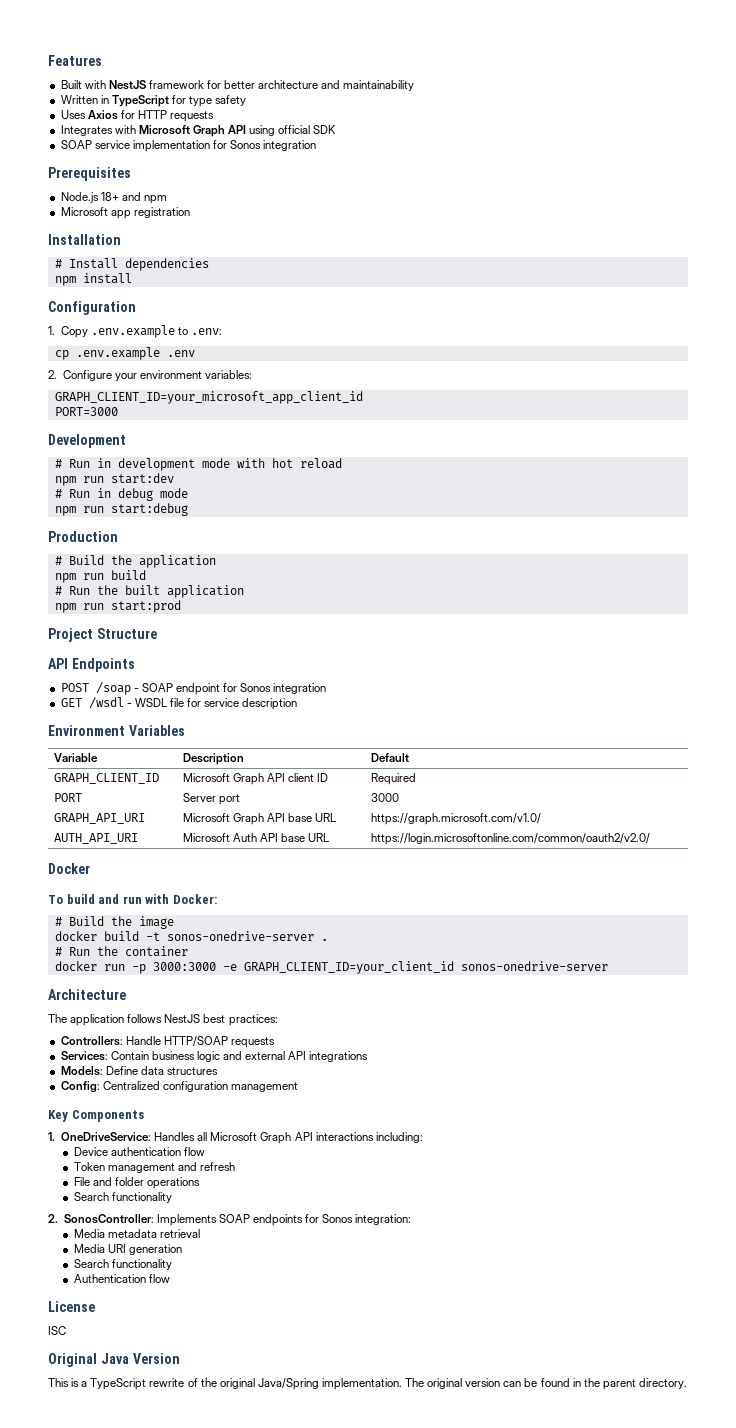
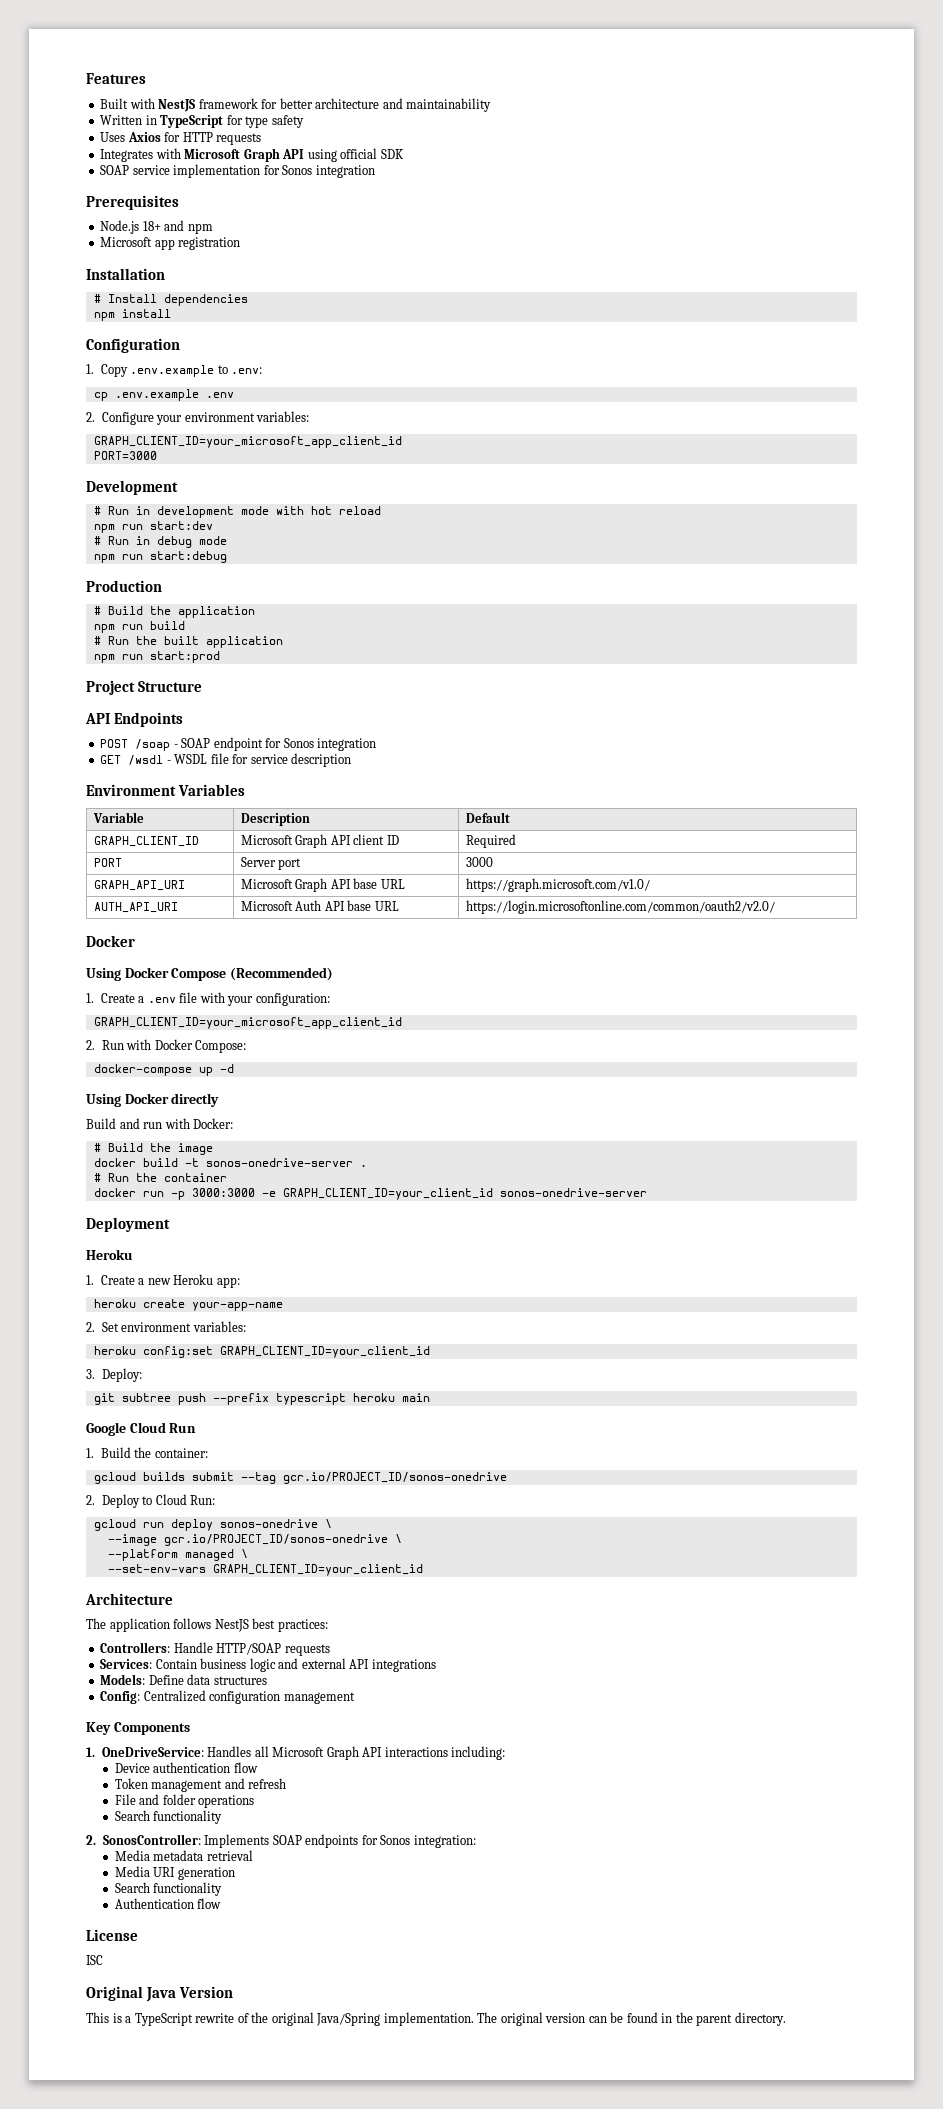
- To build and run with Docker:
+ Using Docker Compose (Recommended)
+ 1. Create a .env file with your configuration:
+ GRAPH_CLIENT_ID=your_microsoft_app_client_id
+ 2. Run with Docker Compose:
+ docker-compose up -d
+ Using Docker directly
+ Build and run with Docker:
+ Deployment
+ Heroku
+ 1. Create a new Heroku app:
+ heroku create your-app-name
+ 2. Set environment variables:
+ heroku config:set GRAPH_CLIENT_ID=your_client_id
+ 3. Deploy:
+ git subtree push --prefix typescript heroku main
+ Google Cloud Run
+ 1. Build the container:
+ gcloud builds submit --tag gcr.io/PROJECT_ID/sonos-onedrive
+ 2. Deploy to Cloud Run:
+ gcloud run deploy sonos-onedrive \
+ --image gcr.io/PROJECT_ID/sonos-onedrive \
+ --platform managed \
+ --set-env-vars GRAPH_CLIENT_ID=your_client_id

